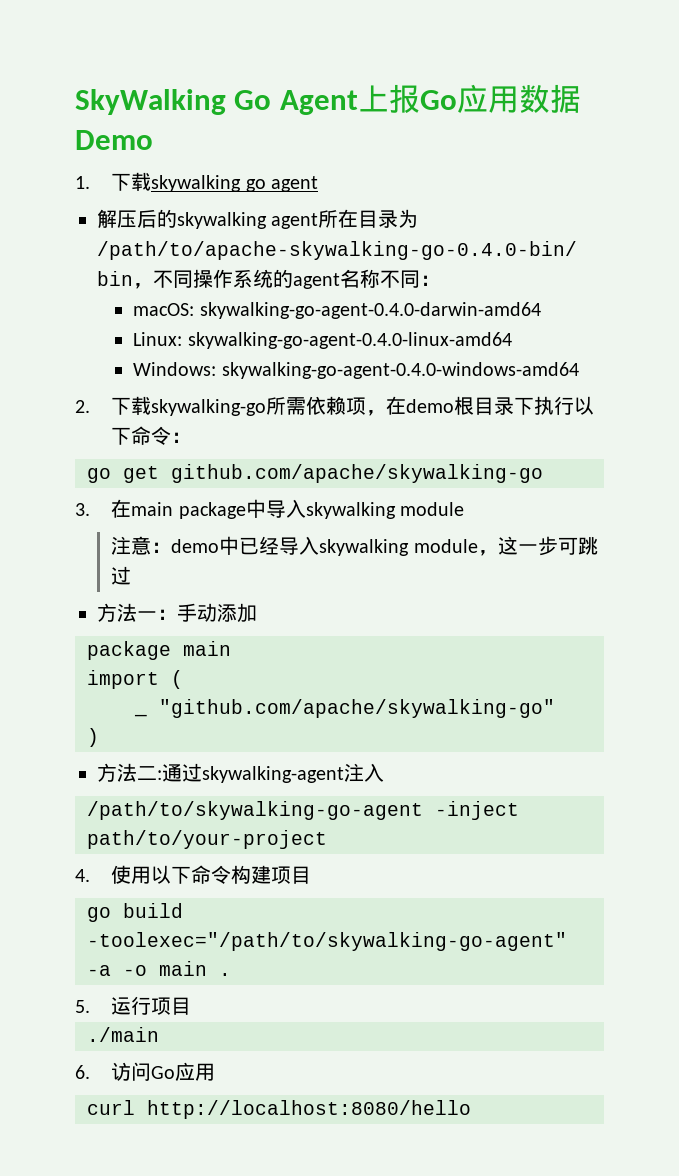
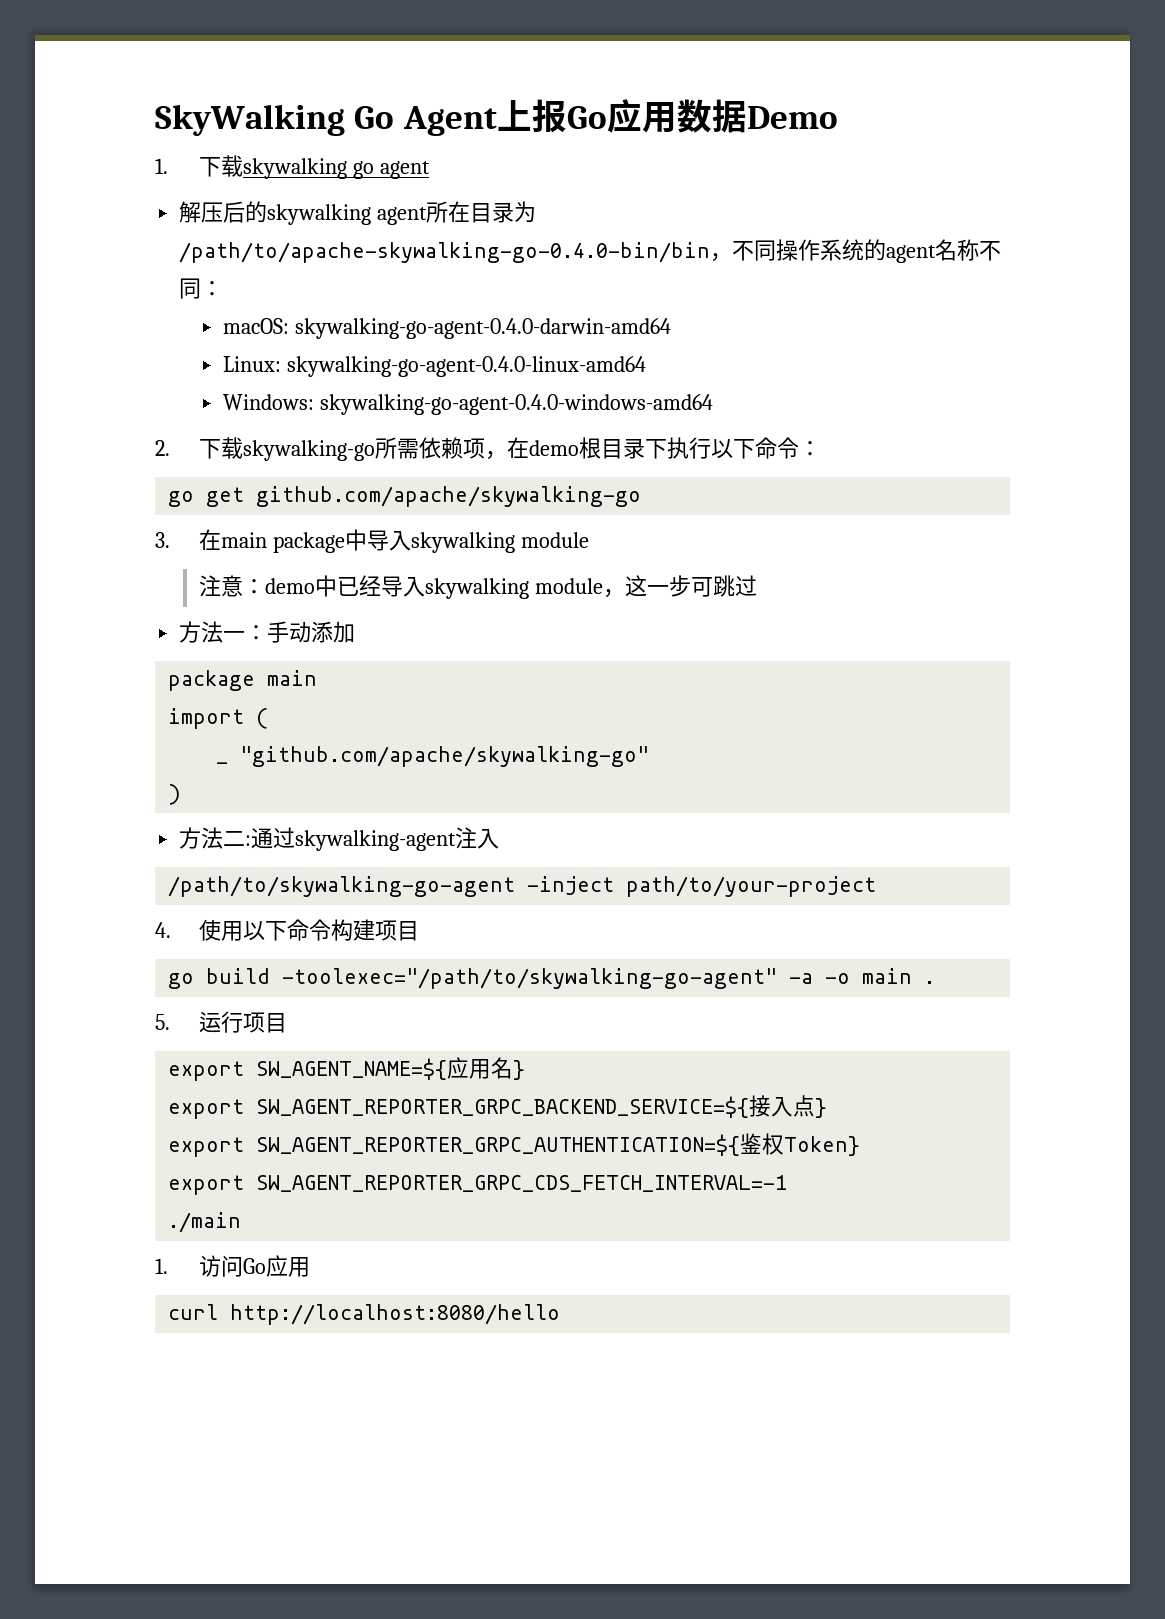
+ export SW_AGENT_NAME=${应用名}
+ export SW_AGENT_REPORTER_GRPC_BACKEND_SERVICE=${接入点}
+ export SW_AGENT_REPORTER_GRPC_AUTHENTICATION=${鉴权Token}
+ export SW_AGENT_REPORTER_GRPC_CDS_FETCH_INTERVAL=-1
- 6.访问Go应用
+ 1.访问Go应用

